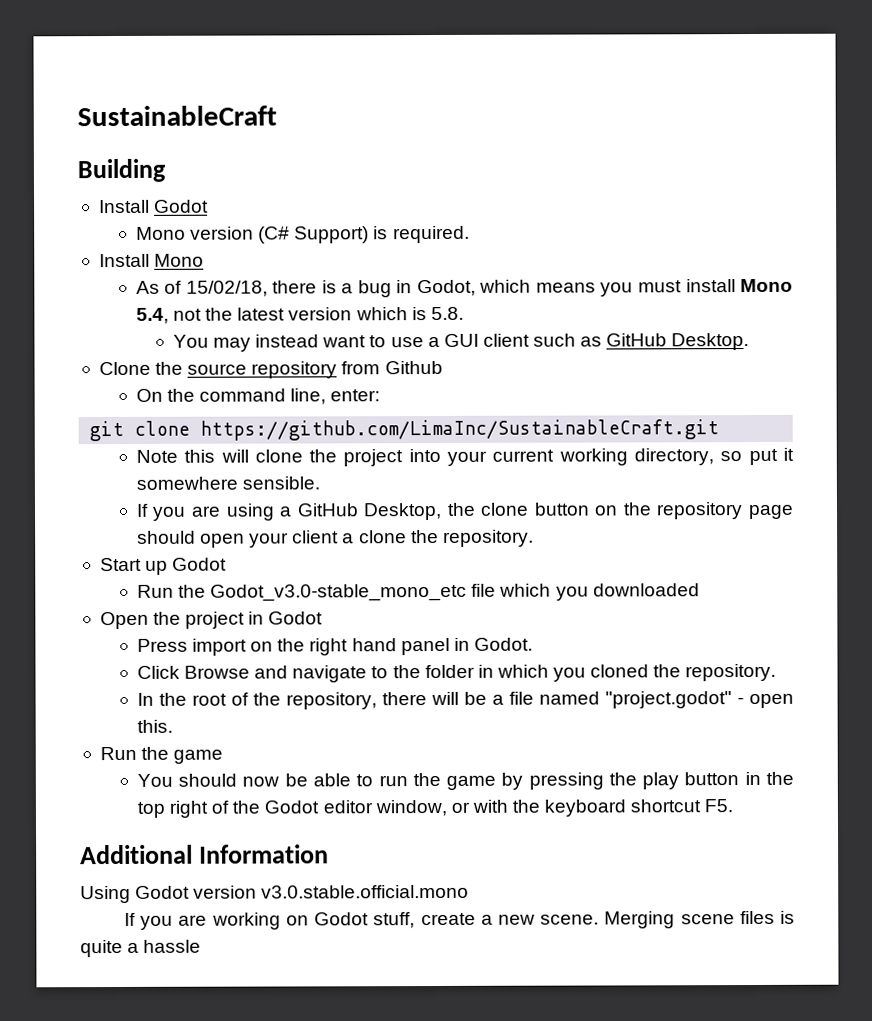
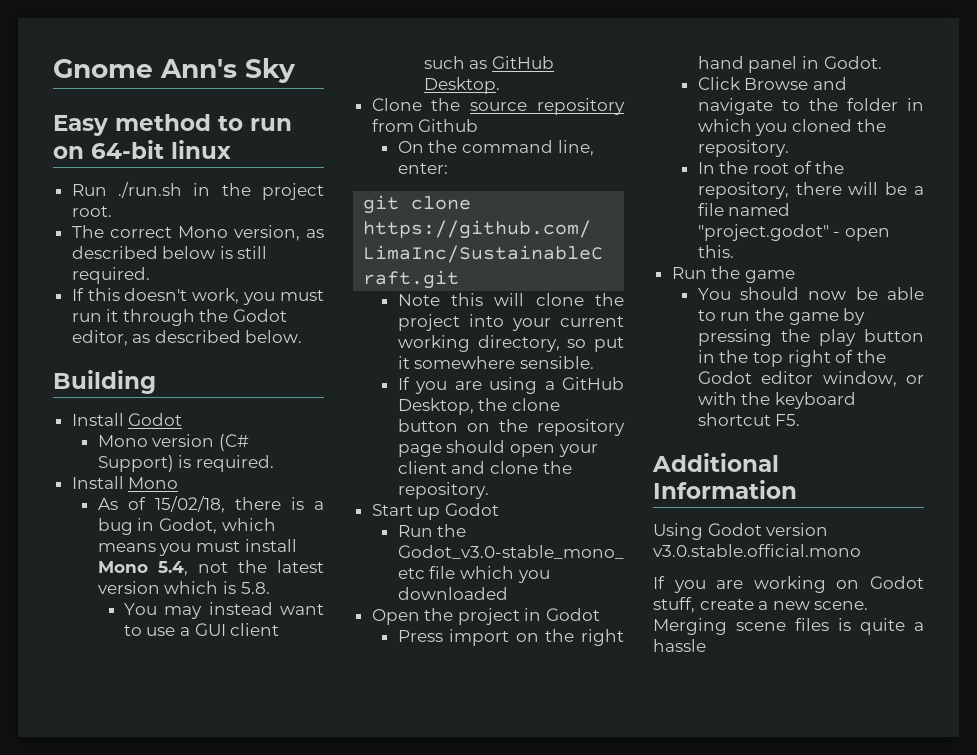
- SustainableCraft
+ Gnome Ann's Sky
+ Easy method to run on 64-bit linux
+ Run ./run.sh in the project root.
+ The correct Mono version, as described below is still required.
+ If this doesn't work, you must run it through the Godot editor, as described below.
- If you are using a GitHub Desktop, the clone button on the repository page should open your client a clone the repository.
+ If you are using a GitHub Desktop, the clone button on the repository page should open your client and clone the repository.

